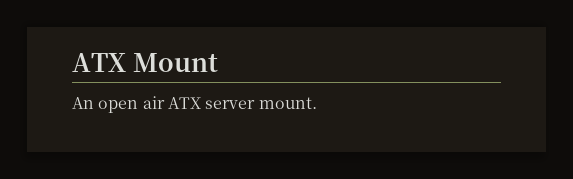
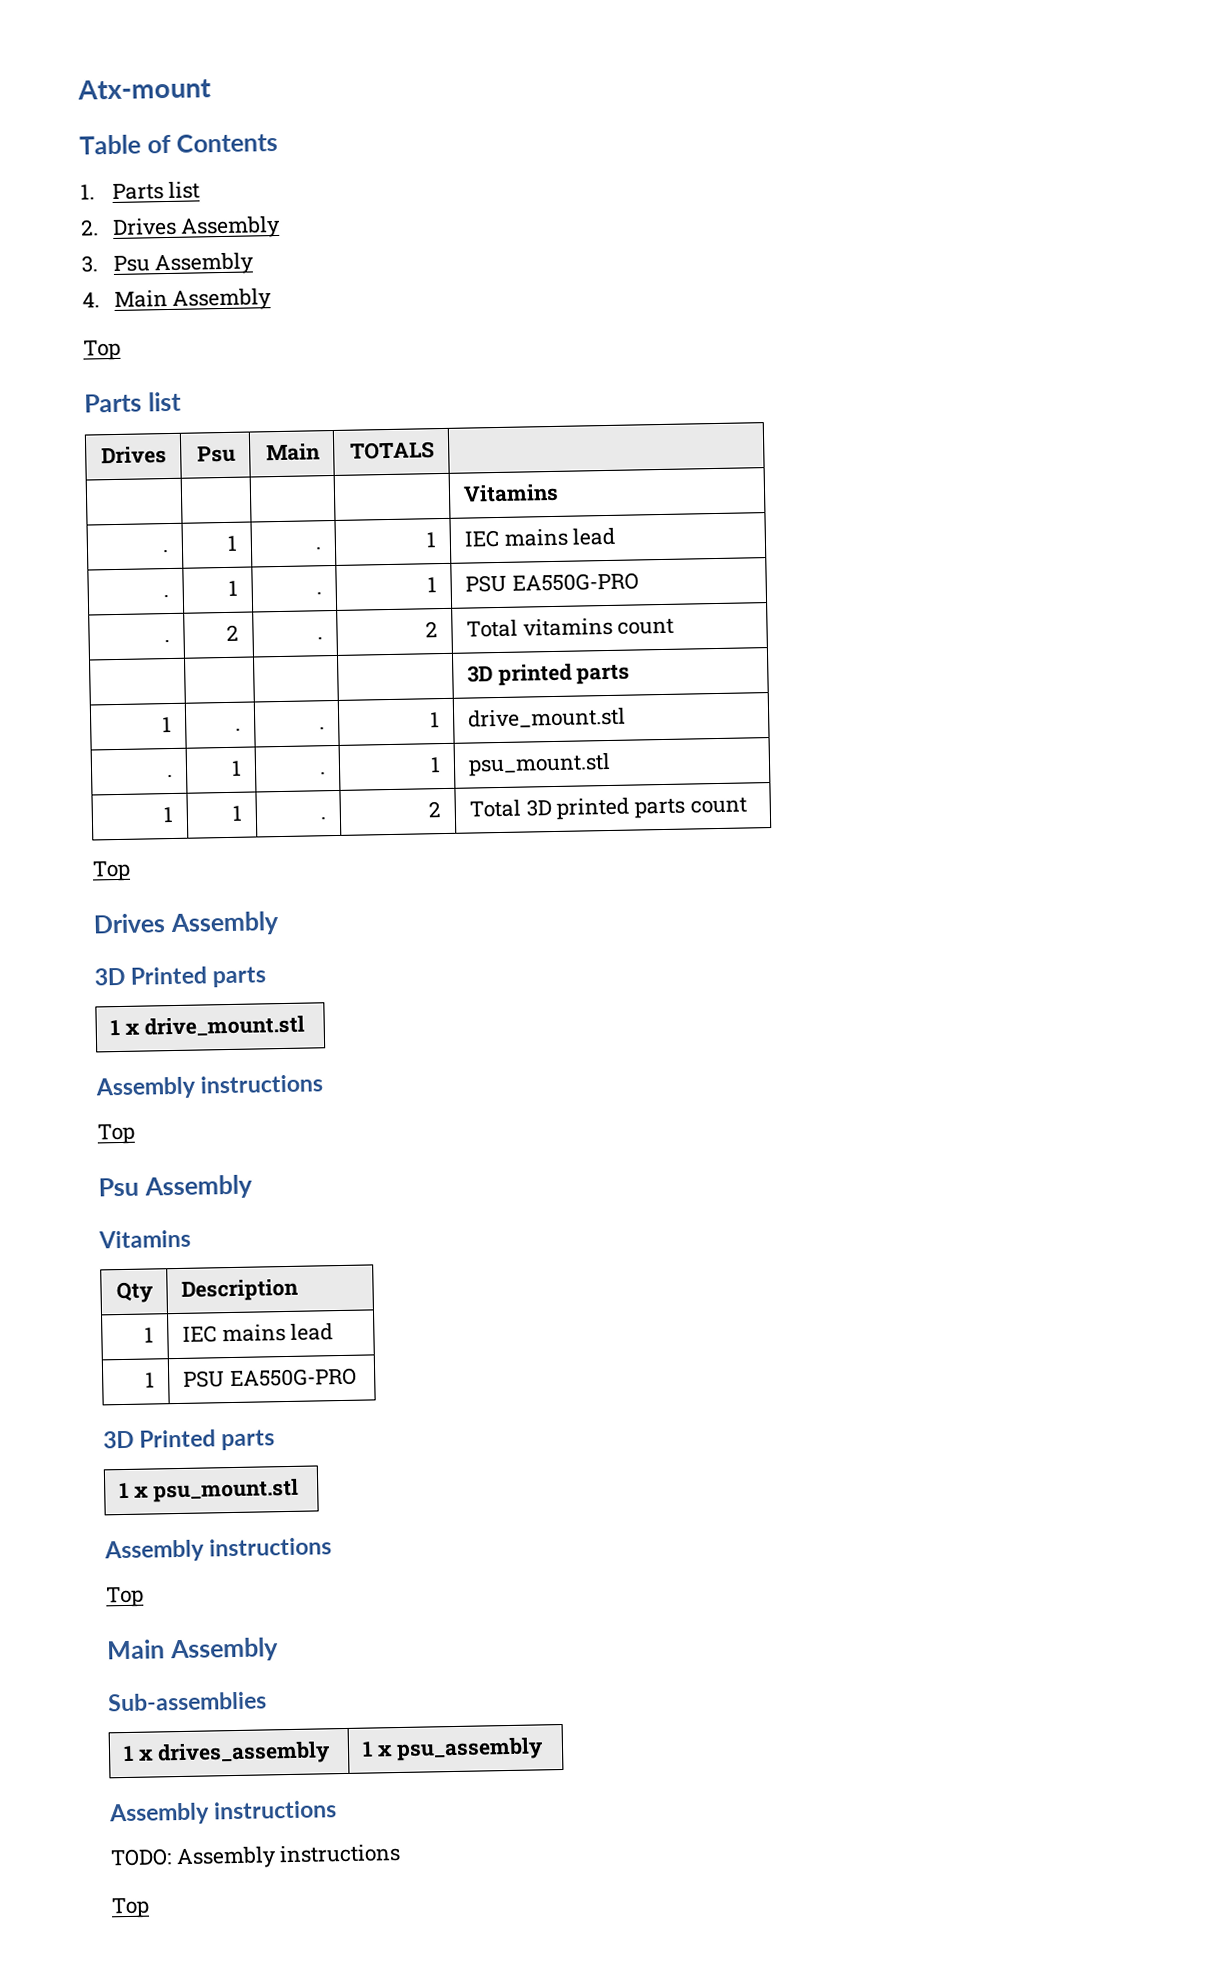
- ATX Mount
- An open air ATX server mount.
+ Atx-mount
+ Table of Contents
+ 1. Parts list
+ 2. Drives Assembly
+ 3. Psu Assembly
+ 4. Main Assembly
+ Top
+ Parts list
+ Drives | Psu | Main | TOTALS |
+ | | | | Vitamins
+ . | 1 | . | 1 | IEC mains lead
+ . | 1 | . | 1 | PSU EA550G-PRO
+ . | 2 | . | 2 | Total vitamins count
+ | | | | 3D printed parts
+ 1 | . | . | 1 | drive_mount.stl
+ . | 1 | . | 1 | psu_mount.stl
+ 1 | 1 | . | 2 | Total 3D printed parts count
+ Top
+ Drives Assembly
+ 3D Printed parts
+ 1 x drive_mount.stl
+ Assembly instructions
+ Top
+ Psu Assembly
+ Vitamins
+ Qty | Description
+ 1 | IEC mains lead
+ 1 | PSU EA550G-PRO
+ 3D Printed parts
+ 1 x psu_mount.stl
+ Assembly instructions
+ Top
+ Main Assembly
+ Sub-assemblies
+ 1 x drives_assembly | 1 x psu_assembly
+ Assembly instructions
+ TODO: Assembly instructions
+ Top

